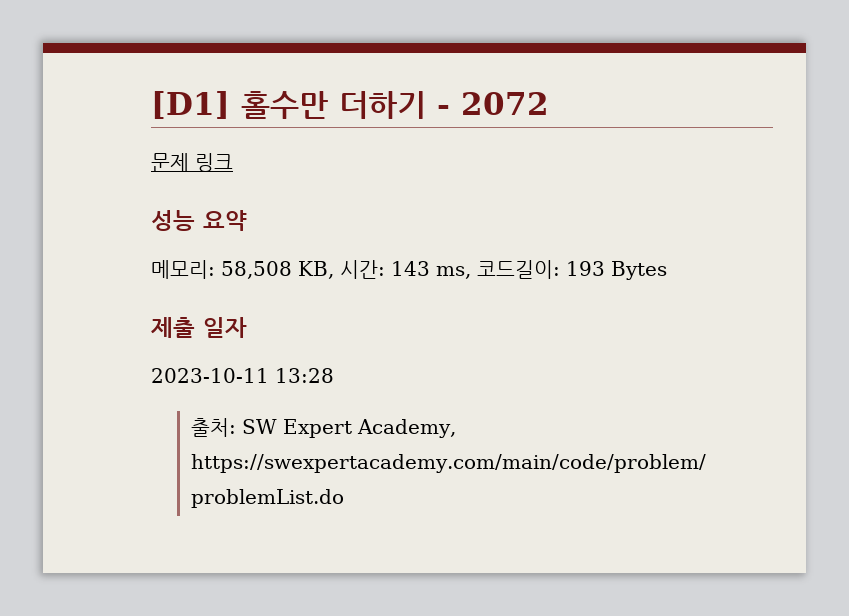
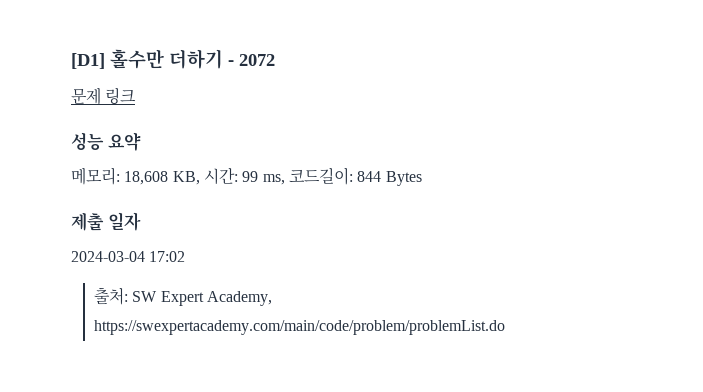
- 메모리: 58,508 KB, 시간: 143 ms, 코드길이: 193 Bytes
+ 메모리: 18,608 KB, 시간: 99 ms, 코드길이: 844 Bytes
- 2023-10-11 13:28
+ 2024-03-04 17:02

